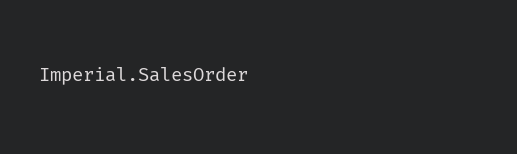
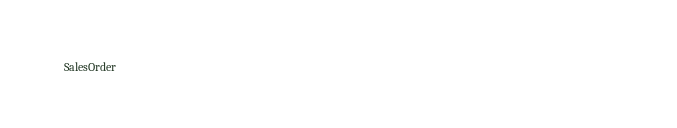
- Imperial.SalesOrder
+ SalesOrder

